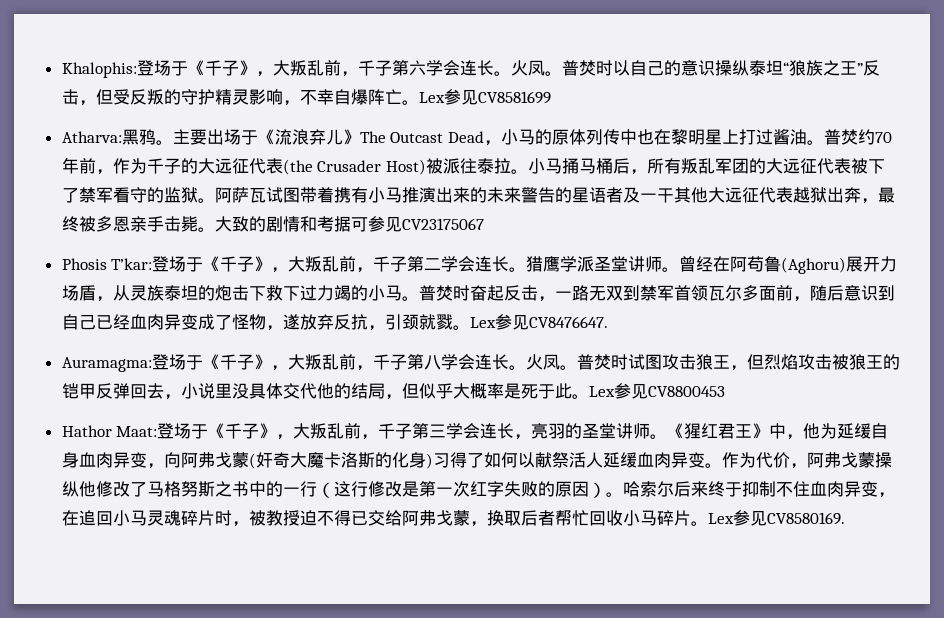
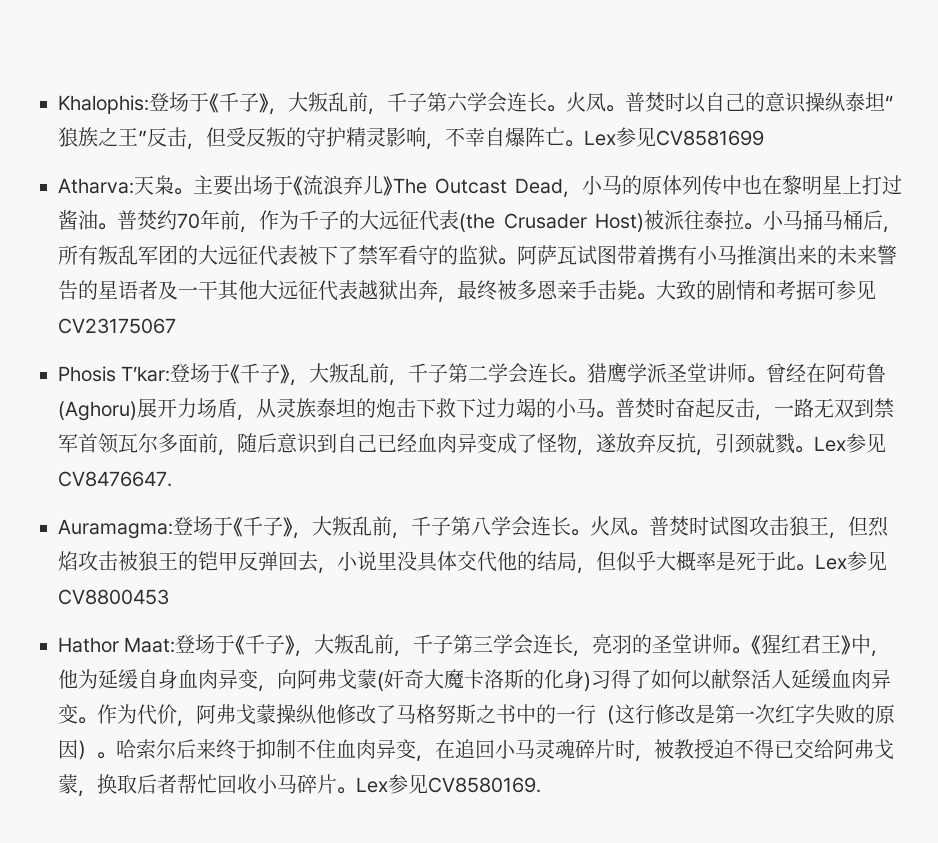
- Atharva:黑鸦。
+ Atharva:天枭。

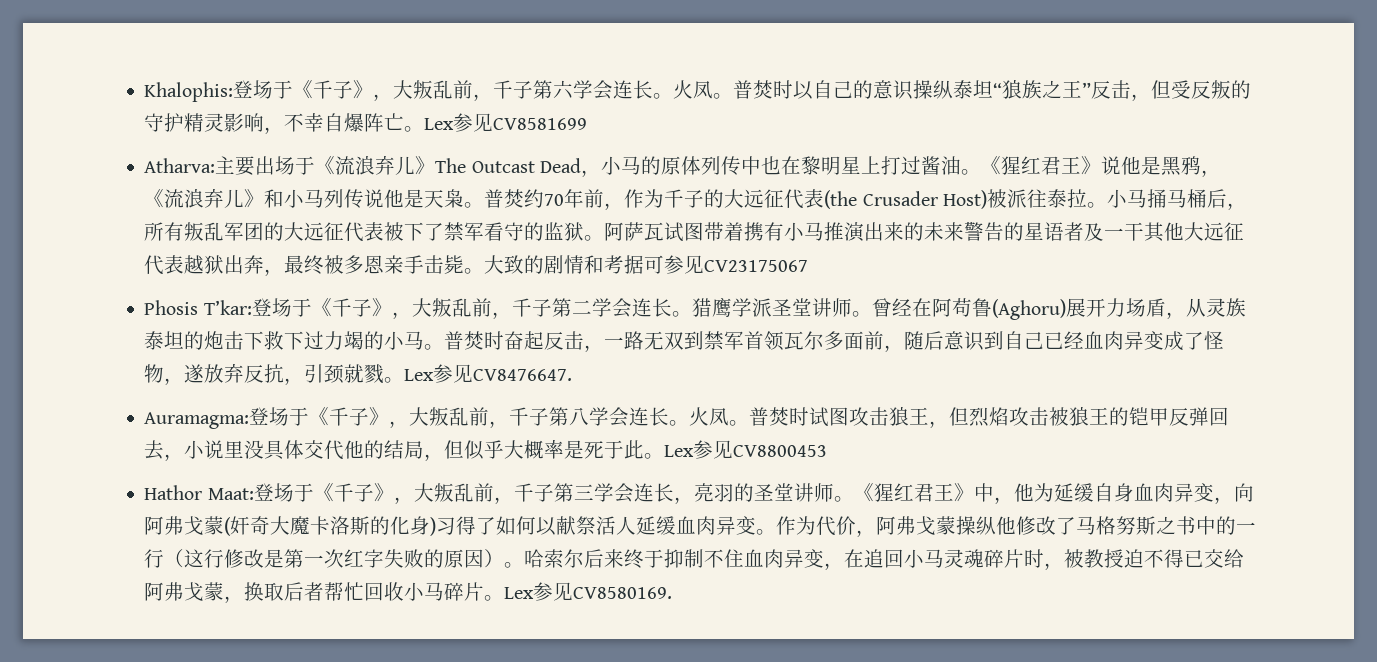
- Atharva:天枭。主要出场于《流浪弃儿》The Outcast Dead，小马的原体列传中也在黎明星上打过酱油。
+ Atharva:主要出场于《流浪弃儿》The Outcast Dead，小马的原体列传中也在黎明星上打过酱油。
+ 《猩红君王》说他是黑鸦，《流浪弃儿》和小马列传说他是天枭。

